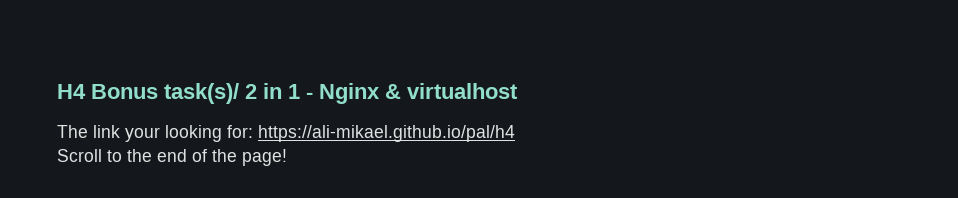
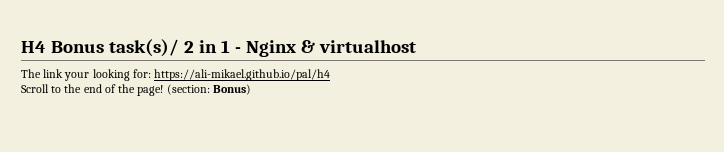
+ (section: Bonus)

